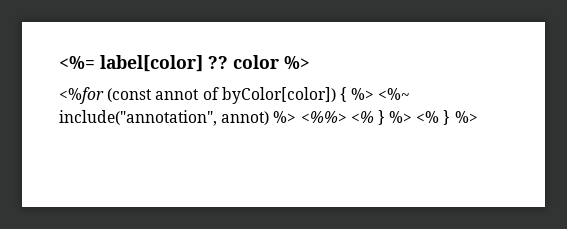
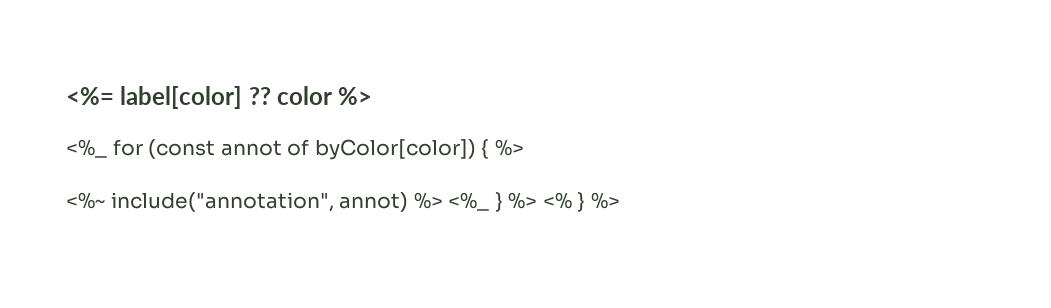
- <%for (const annot of byColor[color]) { %> <%~ include("annotation", annot) %> <%%> <% } %> <% } %>
+ <%_ for (const annot of byColor[color]) { %>
+ <%~ include("annotation", annot) %> <%_ } %> <% } %>

